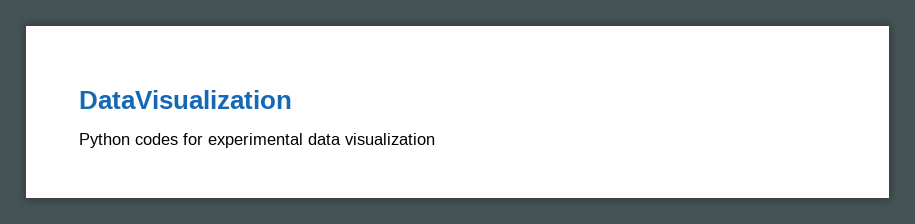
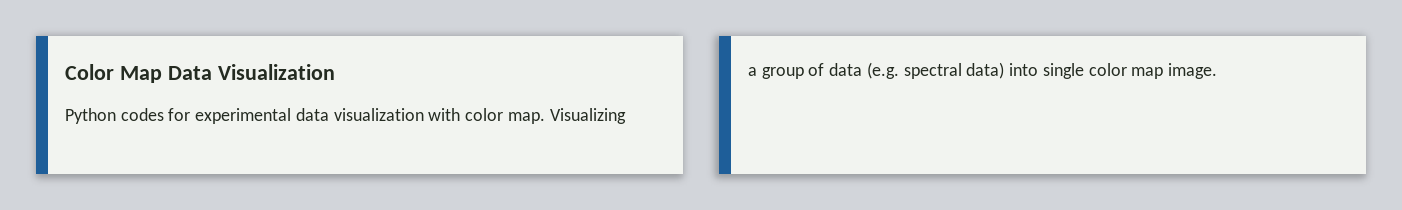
- DataVisualization
+ Color Map Data Visualization
- Python codes for experimental data visualization
+ Python codes for experimental data visualization with color map. Visualizing a group of data (e.g. spectral data) into single color map image.

